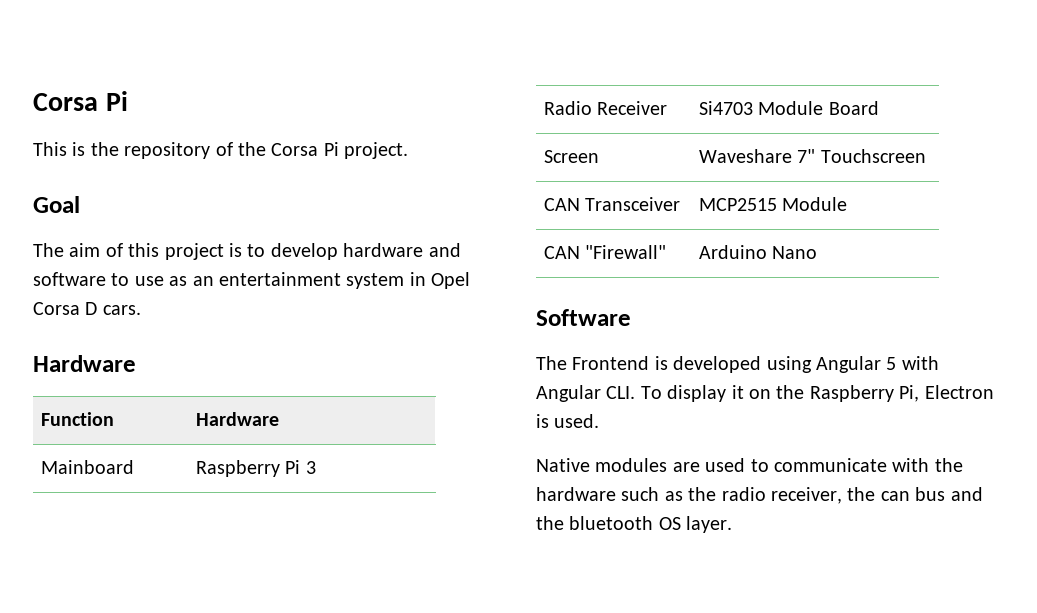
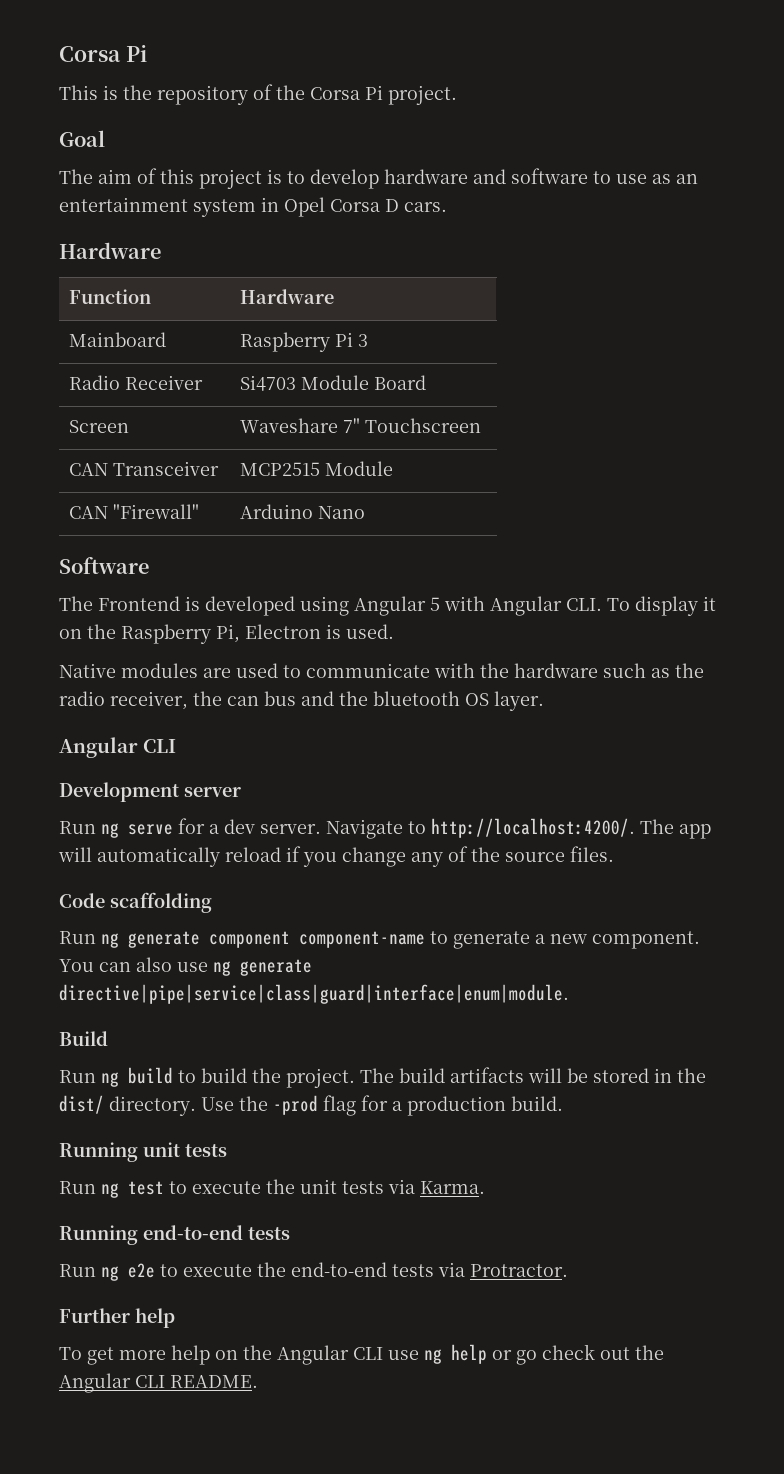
  Native modules are used to communicate with the hardware such as the radio receiver, the can bus and the bluetooth OS layer.
+ Angular CLI
+ Development server
+ Run ng serve for a dev server. Navigate to http://localhost:4200/. The app will automatically reload if you change any of the source files.
+ Code scaffolding
+ Run ng generate component component-name to generate a new component. You can also use ng generate directive|pipe|service|class|guard|interface|enum|module.
+ Build
+ Run ng build to build the project. The build artifacts will be stored in the dist/ directory. Use the -prod flag for a production build.
+ Running unit tests
+ Run ng test to execute the unit tests via Karma.
+ Running end-to-end tests
+ Run ng e2e to execute the end-to-end tests via Protractor.
+ Further help
+ To get more help on the Angular CLI use ng help or go check out the Angular CLI README.

